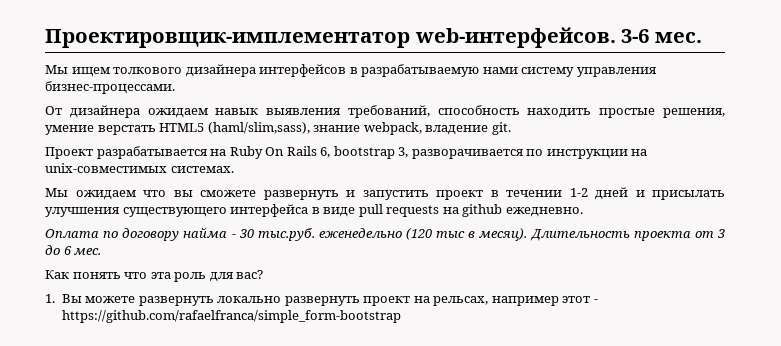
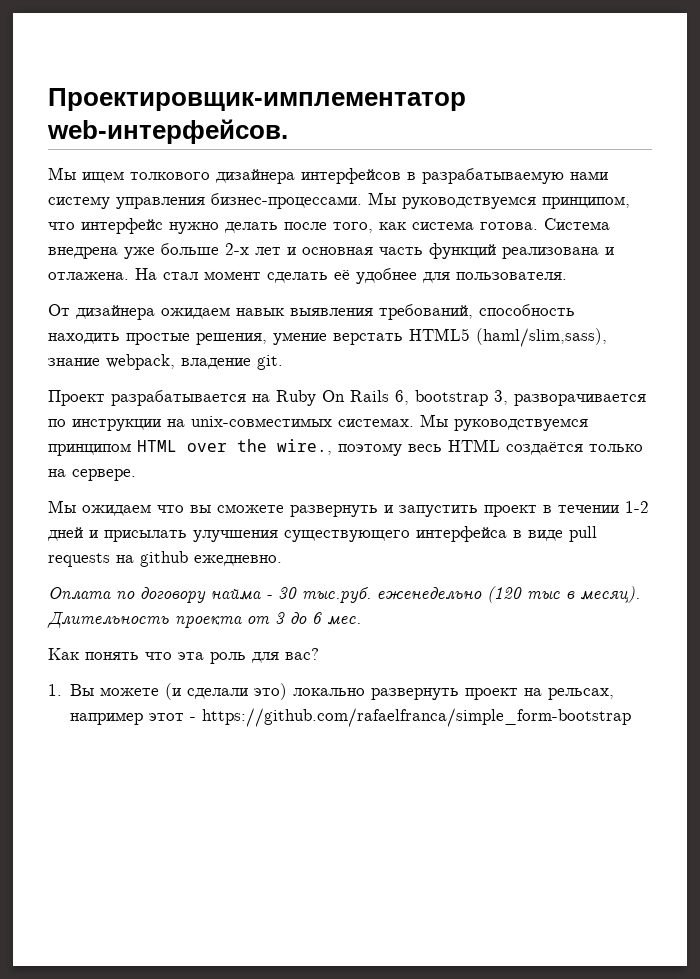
- 3-6 мес.
+ Мы руководствуемся принципом, что интерфейс нужно делать после того, как система готова. Система внедрена уже больше 2-х лет и основная часть функций реализована и отлажена. На стал момент сделать её удобнее для пользователя.
+ Мы руководствуемся принципом HTML over the wire., поэтому весь HTML создаётся только на сервере.
- 1. Вы можете развернуть локально развернуть проект на рельсах, например этот - https://github.com/rafaelfranca/simple_form-bootstrap
+ 1. Вы можете (и сделали это) локально развернуть проект на рельсах, например этот - https://github.com/rafaelfranca/simple_form-bootstrap

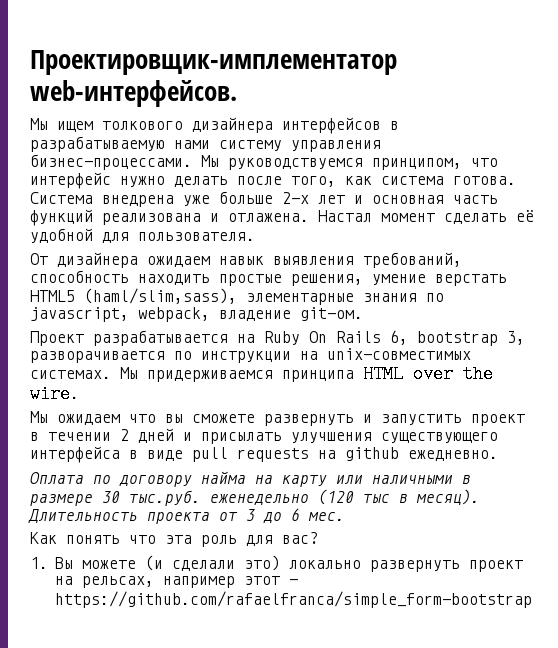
- На стал момент сделать её удобнее для пользователя.
+ Настал момент сделать её удобной для пользователя.
- От дизайнера ожидаем навык выявления требований, способность находить простые решения, умение верстать HTML5 (haml/slim,sass), знание webpack, владение git.
+ От дизайнера ожидаем навык выявления требований, способность находить простые решения, умение верстать HTML5 (haml/slim,sass), элементарные знания по javascript, webpack, владение git-ом.
- Мы руководствуемся принципом HTML over the wire., поэтому весь HTML создаётся только на сервере.
+ Мы придерживаемся принципа HTML over the wire.
- Мы ожидаем что вы сможете развернуть и запустить проект в течении 1-2 дней и присылать улучшения существующего интерфейса в виде pull requests на github ежедневно.
+ Мы ожидаем что вы сможете развернуть и запустить проект в течении 2 дней и присылать улучшения существующего интерфейса в виде pull requests на github ежедневно.
- Оплата по договору найма - 30 тыс.руб. еженедельно (120 тыс в месяц).
+ Оплата по договору найма на карту или наличными в размере 30 тыс.руб. еженедельно (120 тыс в месяц).

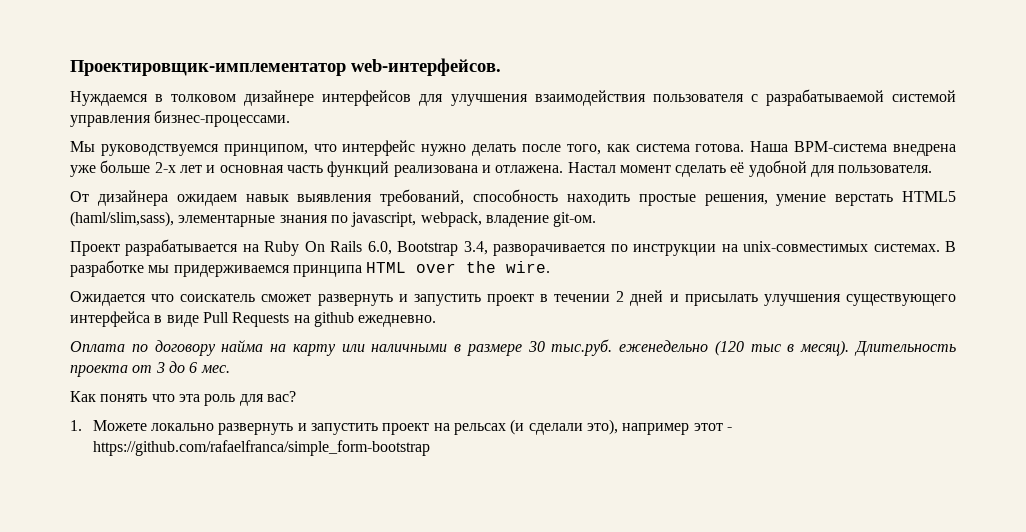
- Мы ищем толкового дизайнера интерфейсов в разрабатываемую нами систему управления бизнес-процессами. Мы руководствуемся принципом, что интерфейс нужно делать после того, как система готова.
+ Нуждаемся в толковом дизайнере интерфейсов для улучшения взаимодействия пользователя с разрабатываемой системой управления бизнес-процессами.
+ Мы руководствуемся принципом, что интерфейс нужно делать после того, как система готова.
- Система внедрена уже больше 2-х лет и основная часть функций реализована и отлажена.
+ Наша BPM-система внедрена уже больше 2-х лет и основная часть функций реализована и отлажена.
- Проект разрабатывается на Ruby On Rails 6, bootstrap 3, разворачивается по инструкции на unix-совместимых системах.
+ Проект разрабатывается на Ruby On Rails 6.0, Bootstrap 3.4, разворачивается по инструкции на unix-совместимых системах.
- Мы придерживаемся принципа HTML over the wire.
+ В разработке мы придерживаемся принципа HTML over the wire.
- Мы ожидаем что вы сможете развернуть и запустить проект в течении 2 дней и присылать улучшения существующего интерфейса в виде pull requests на github ежедневно.
+ Ожидается что соискатель сможет развернуть и запустить проект в течении 2 дней и присылать улучшения существующего интерфейса в виде Pull Requests на github ежедневно.
- 1. Вы можете (и сделали это) локально развернуть проект на рельсах, например этот - https://github.com/rafaelfranca/simple_form-bootstrap
+ 1. Можете локально развернуть и запустить проект на рельсах (и сделали это), например этот - https://github.com/rafaelfranca/simple_form-bootstrap

